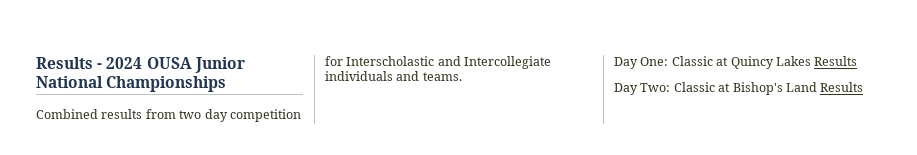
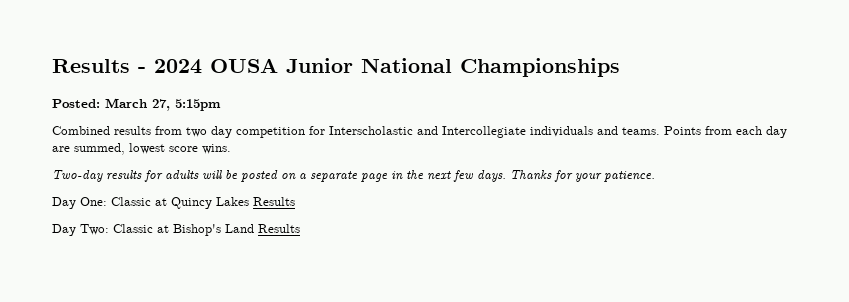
+ Posted: March 27, 5:15pm
+ Points from each day are summed, lowest score wins.
+ Two-day results for adults will be posted on a separate page in the next few days. Thanks for your patience.

